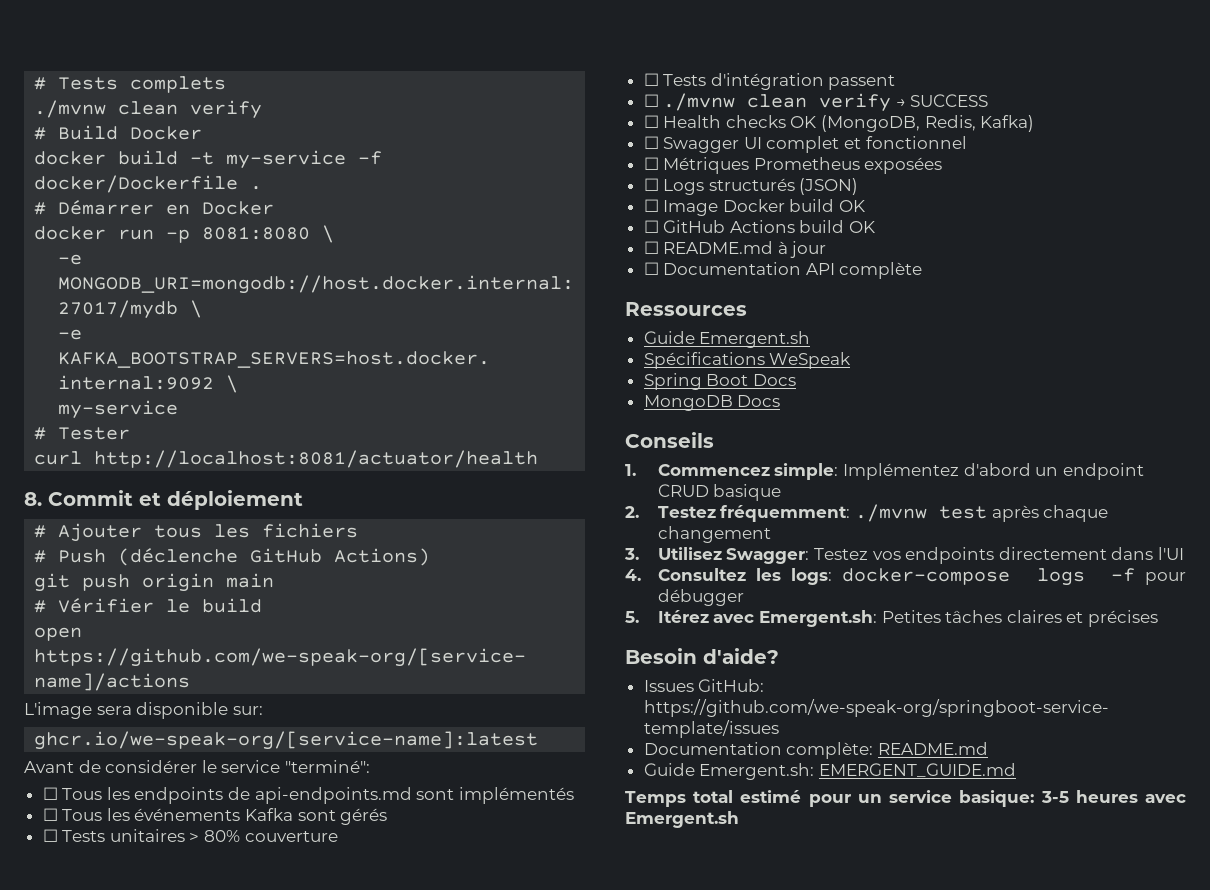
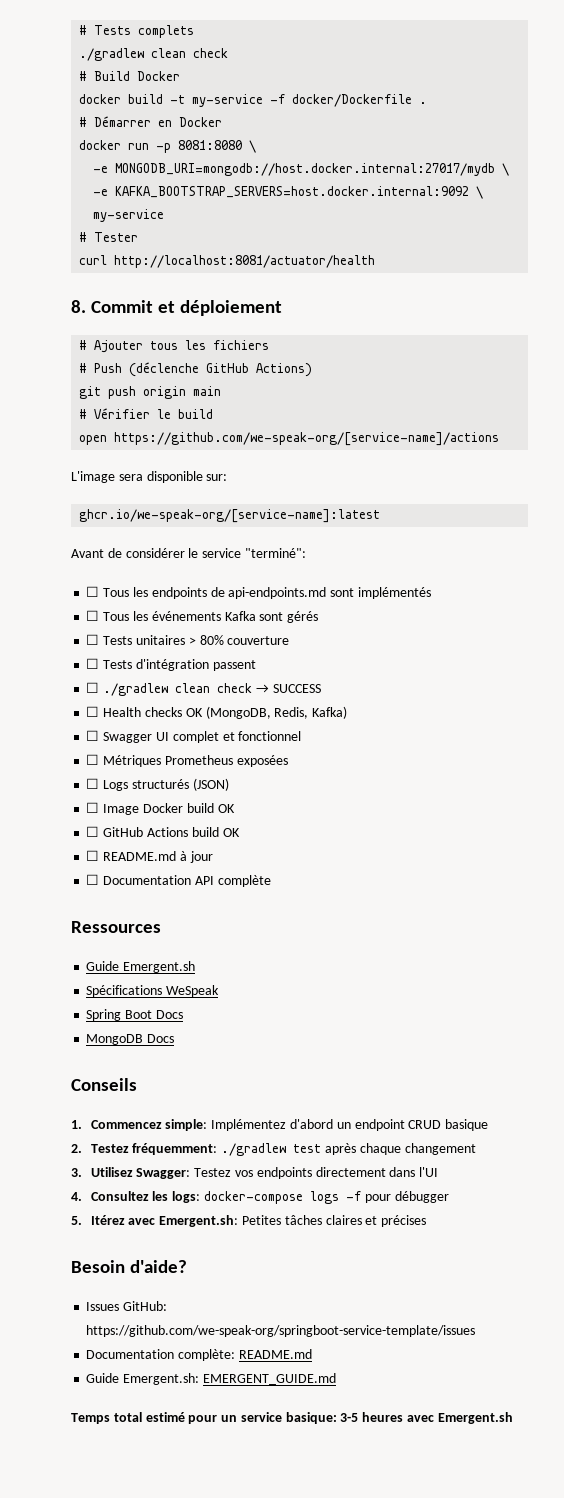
  # Tests complets
- ./mvnw clean verify
+ ./gradlew clean check
- ☐ ./mvnw clean verify → SUCCESS
+ ☐ ./gradlew clean check → SUCCESS
- 2. Testez fréquemment: ./mvnw test après chaque changement
+ 2. Testez fréquemment: ./gradlew test après chaque changement

